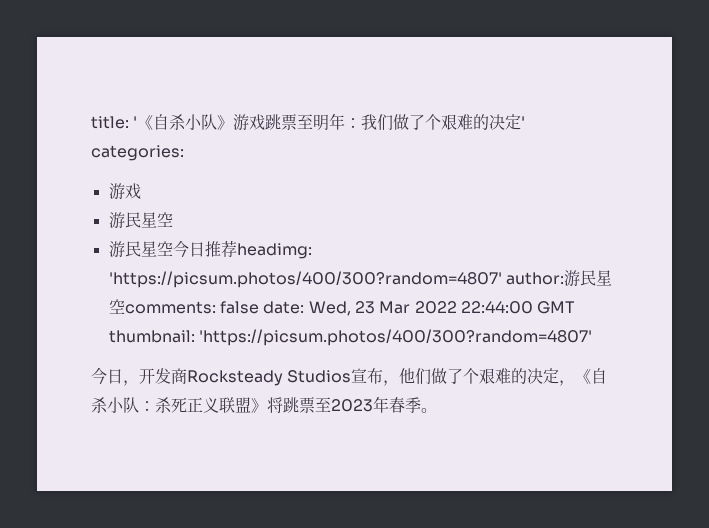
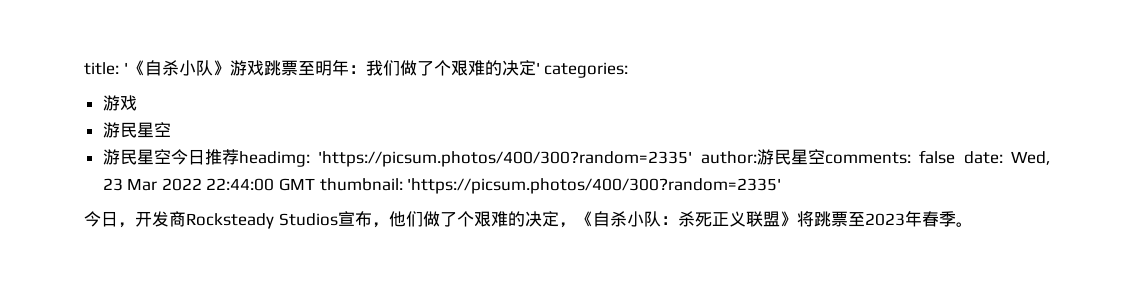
- 游民星空今日推荐headimg: 'https://picsum.photos/400/300?random=4807' author:游民星空comments: false date: Wed, 23 Mar 2022 22:44:00 GMT thumbnail: 'https://picsum.photos/400/300?random=4807'
+ 游民星空今日推荐headimg: 'https://picsum.photos/400/300?random=2335' author:游民星空comments: false date: Wed, 23 Mar 2022 22:44:00 GMT thumbnail: 'https://picsum.photos/400/300?random=2335'

